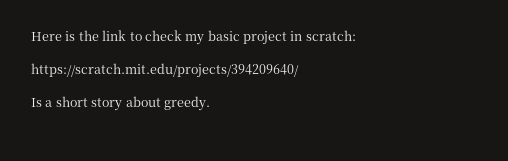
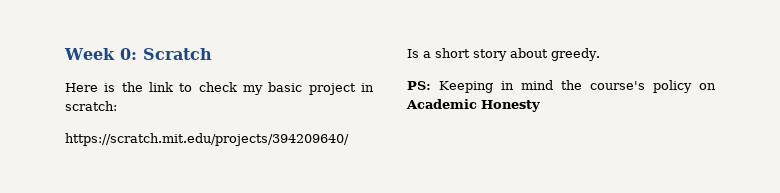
+ Week 0: Scratch
+ PS: Keeping in mind the course's policy on Academic Honesty

